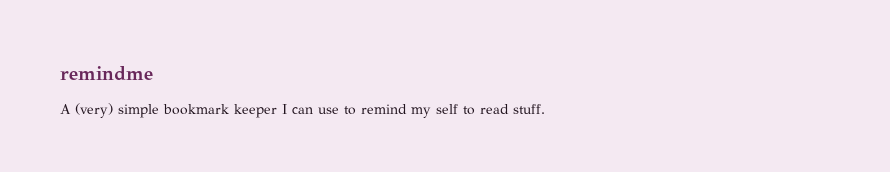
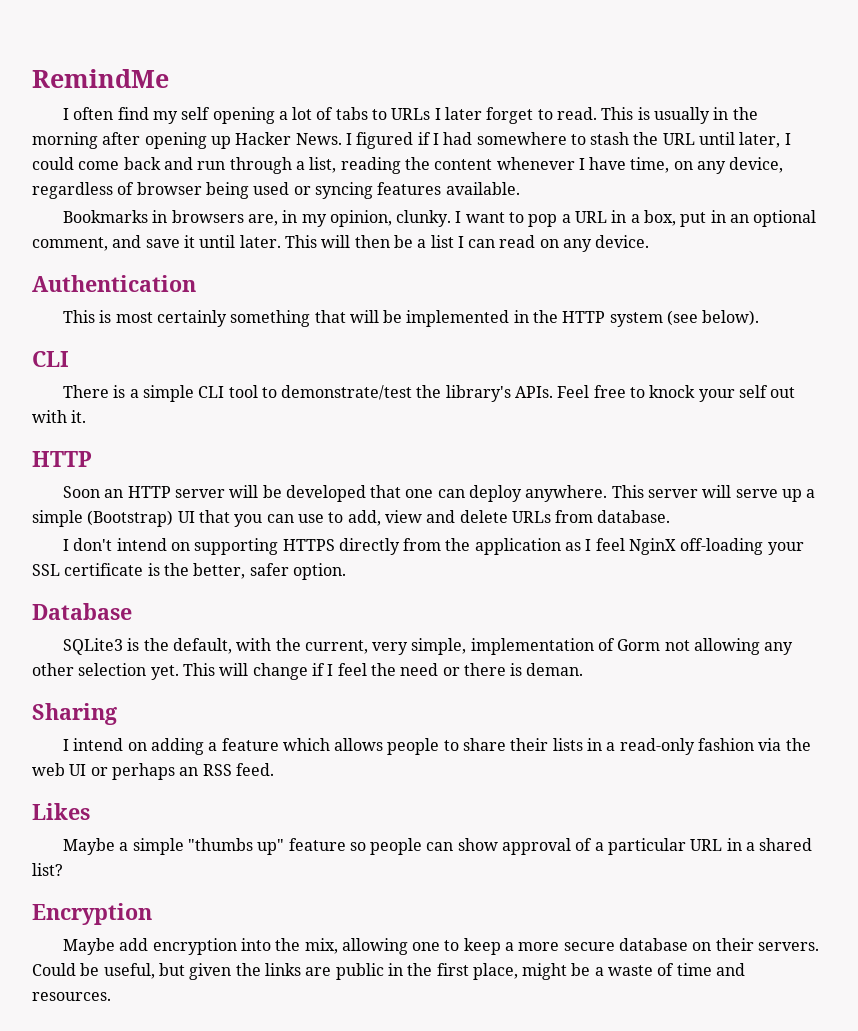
- remindme
- A (very) simple bookmark keeper I can use to remind my self to read stuff.
+ RemindMe
+ I often find my self opening a lot of tabs to URLs I later forget to read. This is usually in the morning after opening up Hacker News. I figured if I had somewhere to stash the URL until later, I could come back and run through a list, reading the content whenever I have time, on any device, regardless of browser being used or syncing features available.
+ Bookmarks in browsers are, in my opinion, clunky. I want to pop a URL in a box, put in an optional comment, and save it until later. This will then be a list I can read on any device.
+ Authentication
+ This is most certainly something that will be implemented in the HTTP system (see below).
+ CLI
+ There is a simple CLI tool to demonstrate/test the library's APIs. Feel free to knock your self out with it.
+ HTTP
+ Soon an HTTP server will be developed that one can deploy anywhere. This server will serve up a simple (Bootstrap) UI that you can use to add, view and delete URLs from database.
+ I don't intend on supporting HTTPS directly from the application as I feel NginX off-loading your SSL certificate is the better, safer option.
+ Database
+ SQLite3 is the default, with the current, very simple, implementation of Gorm not allowing any other selection yet. This will change if I feel the need or there is deman.
+ Sharing
+ I intend on adding a feature which allows people to share their lists in a read-only fashion via the web UI or perhaps an RSS feed.
+ Likes
+ Maybe a simple "thumbs up" feature so people can show approval of a particular URL in a shared list?
+ Encryption
+ Maybe add encryption into the mix, allowing one to keep a more secure database on their servers. Could be useful, but given the links are public in the first place, might be a waste of time and resources.

